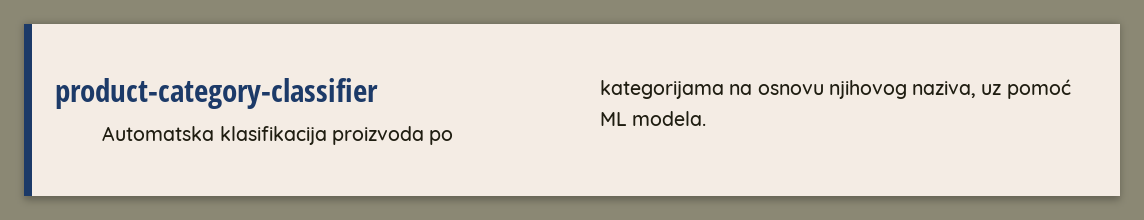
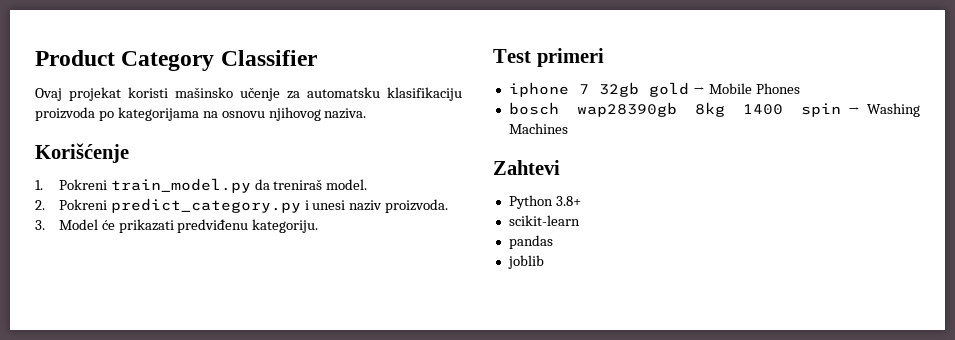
- product-category-classifier
- Automatska klasifikacija proizvoda po kategorijama na osnovu njihovog naziva, uz pomoć ML modela.
+ Product Category Classifier
+ Ovaj projekat koristi mašinsko učenje za automatsku klasifikaciju proizvoda po kategorijama na osnovu njihovog naziva.
+ Korišćenje
+ 1. Pokreni train_model.py da treniraš model.
+ 2. Pokreni predict_category.py i unesi naziv proizvoda.
+ 3. Model će prikazati predviđenu kategoriju.
+ Test primeri
+ iphone 7 32gb gold → Mobile Phones
+ bosch wap28390gb 8kg 1400 spin → Washing Machines
+ Zahtevi
+ Python 3.8+
+ scikit-learn
+ pandas
+ joblib

